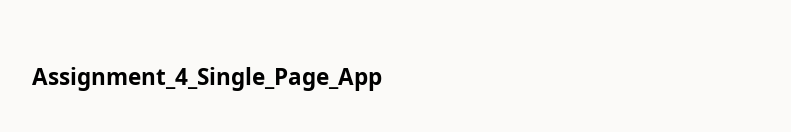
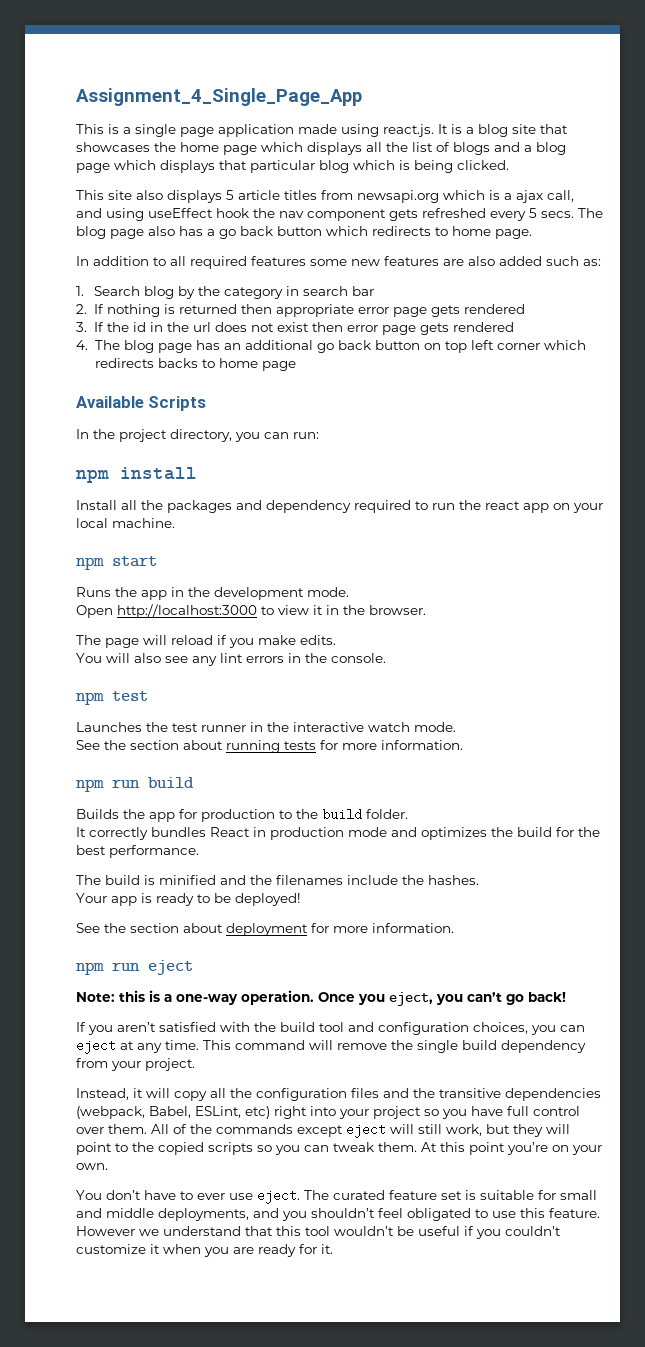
+ This is a single page application made using react.js. It is a blog site that showcases the home page which displays all the list of blogs and a blog page which displays that particular blog which is being clicked.
+ This site also displays 5 article titles from newsapi.org which is a ajax call, and using useEffect hook the nav component gets refreshed every 5 secs. The blog page also has a go back button which redirects to home page.
+ In addition to all required features some new features are also added such as:
+ 1. Search blog by the category in search bar
+ 2. If nothing is returned then appropriate error page gets rendered
+ 3. If the id in the url does not exist then error page gets rendered
+ 4. The blog page has an additional go back button on top left corner which redirects backs to home page
+ Available Scripts
+ In the project directory, you can run:
+ npm install
+ Install all the packages and dependency required to run the react app on your local machine.
+ npm start
+ Runs the app in the development mode.
+ Open http://localhost:3000 to view it in the browser.
+ The page will reload if you make edits.
+ You will also see any lint errors in the console.
+ npm test
+ Launches the test runner in the interactive watch mode.
+ See the section about running tests for more information.
+ npm run build
+ Builds the app for production to the build folder.
+ It correctly bundles React in production mode and optimizes the build for the best performance.
+ The build is minified and the filenames include the hashes.
+ Your app is ready to be deployed!
+ See the section about deployment for more information.
+ npm run eject
+ Note: this is a one-way operation. Once you eject, you can’t go back!
+ If you aren’t satisfied with the build tool and configuration choices, you can eject at any time. This command will remove the single build dependency from your project.
+ Instead, it will copy all the configuration files and the transitive dependencies (webpack, Babel, ESLint, etc) right into your project so you have full control over them. All of the commands except eject will still work, but they will point to the copied scripts so you can tweak them. At this point you’re on your own.
+ You don’t have to ever use eject. The curated feature set is suitable for small and middle deployments, and you shouldn’t feel obligated to use this feature. However we understand that this tool wouldn’t be useful if you couldn’t customize it when you are ready for it.

